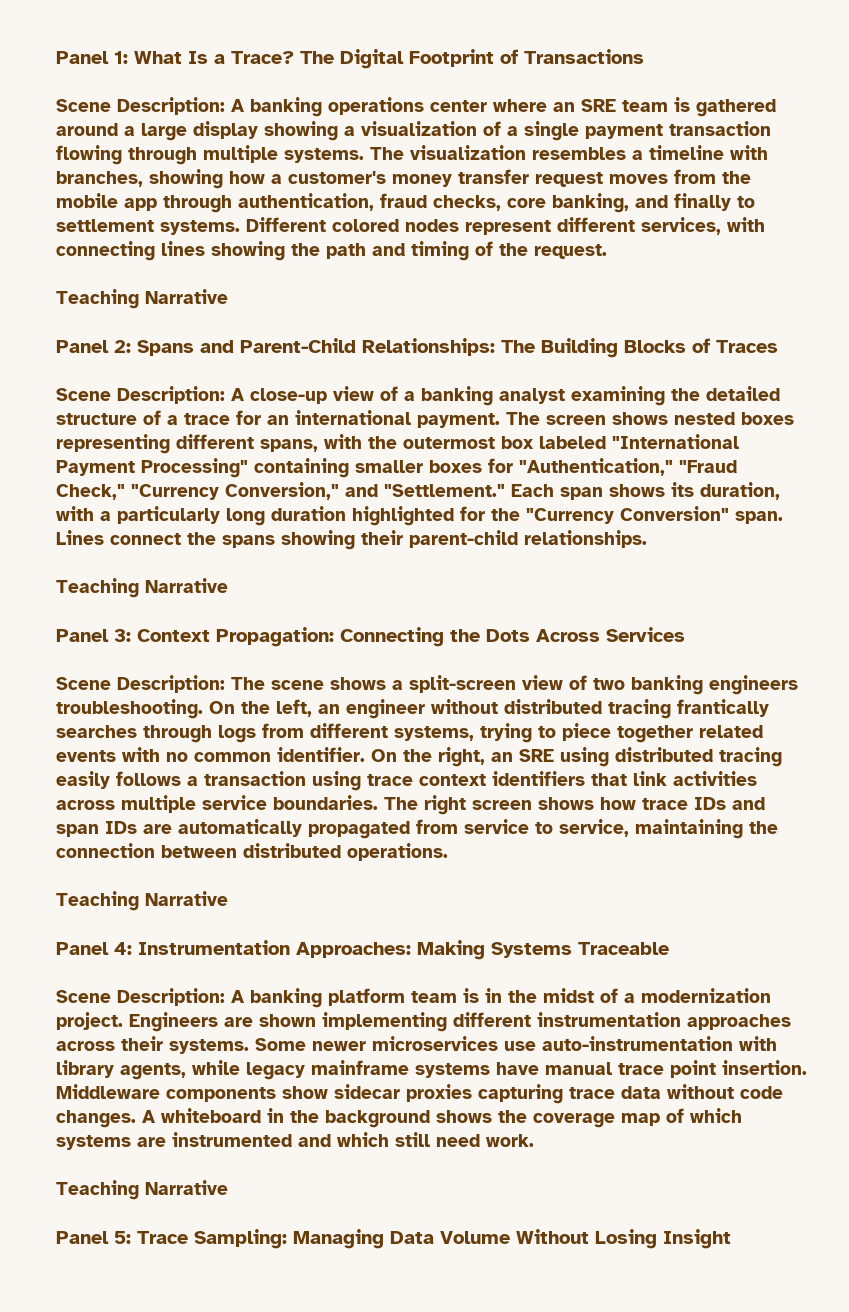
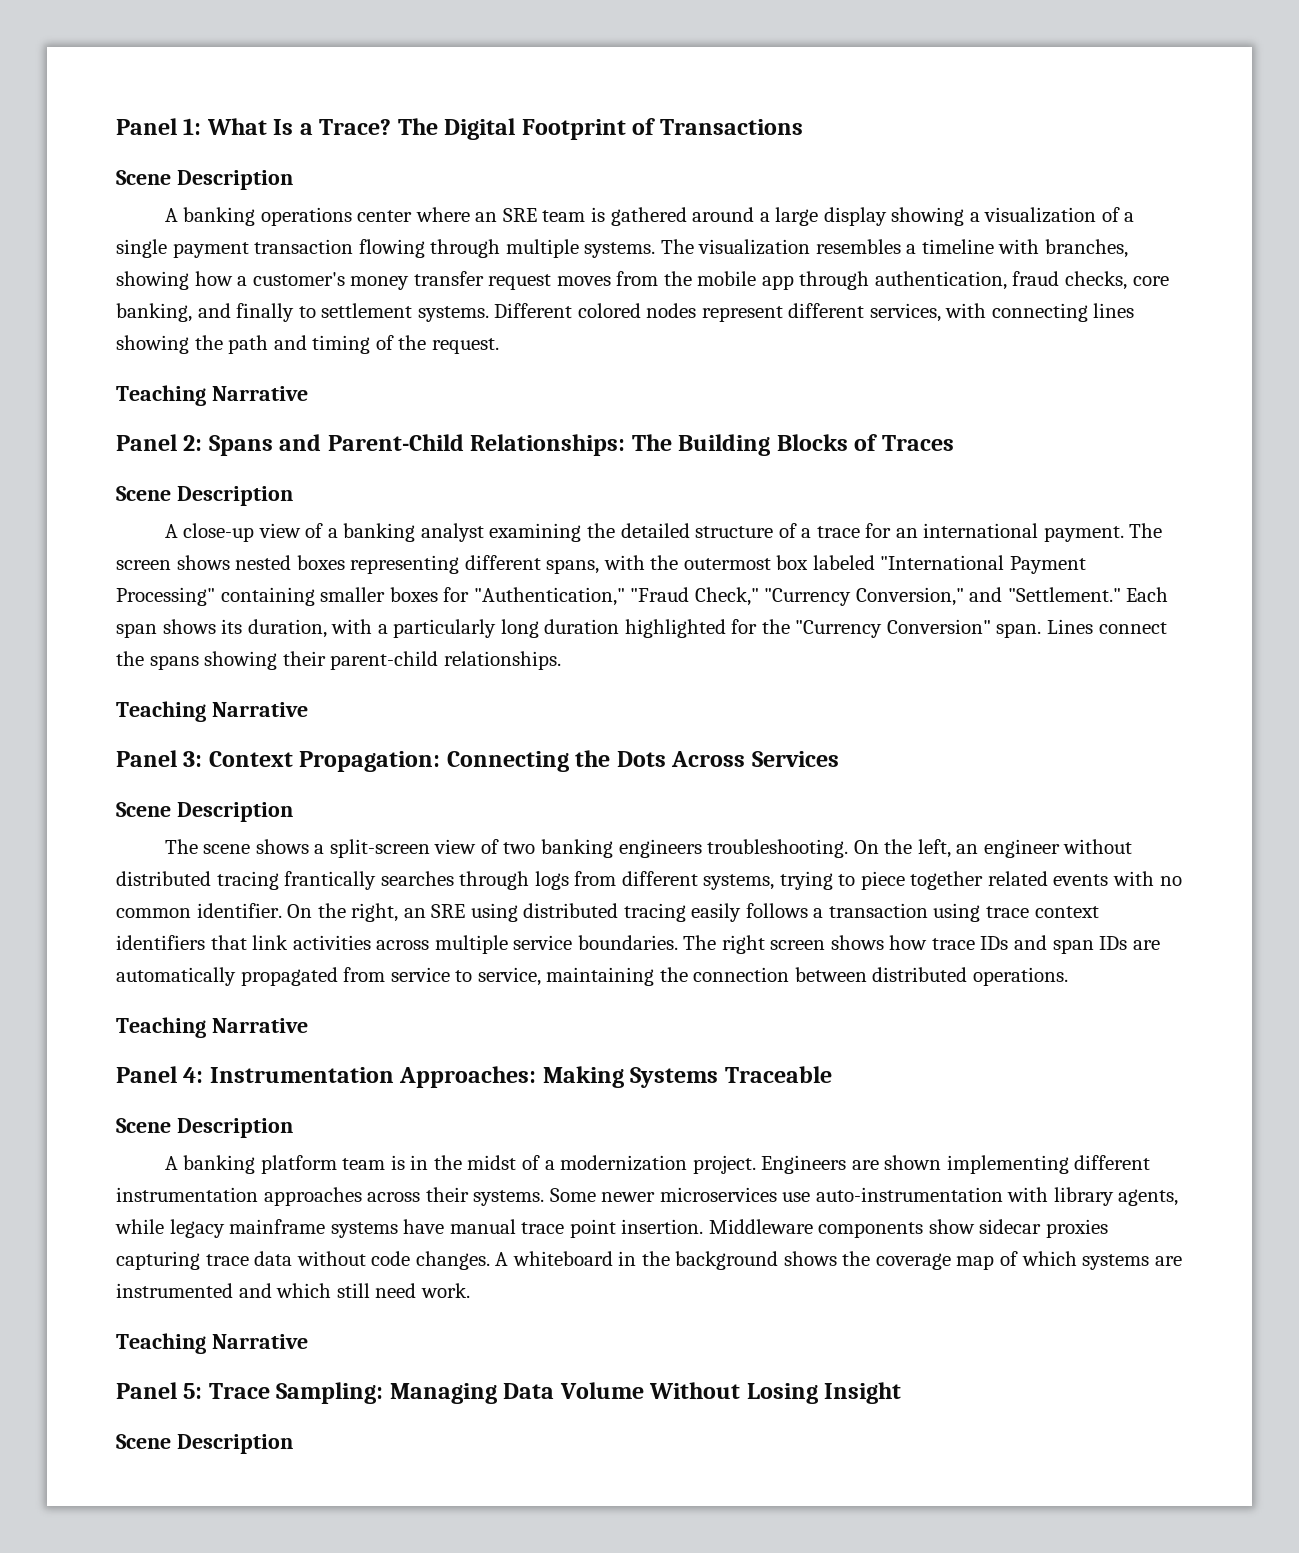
  The Digital Footprint of Transactions
- Scene Description: A banking operations center where an SRE team is gathered around a large display showing a visualization of a single payment transaction flowing through multiple systems.
+ Scene Description
+ A banking operations center where an SRE team is gathered around a large display showing a visualization of a single payment transaction flowing through multiple systems.
  Panel 2: Spans and Parent-Child Relationships: The Building Blocks of Traces
- Scene Description: A close-up view of a banking analyst examining the detailed structure of a trace for an international payment.
+ Scene Description
+ A close-up view of a banking analyst examining the detailed structure of a trace for an international payment.
  Panel 3: Context Propagation: Connecting the Dots Across Services
- Scene Description: The scene shows a split-screen view of two banking engineers troubleshooting.
+ Scene Description
+ The scene shows a split-screen view of two banking engineers troubleshooting.
  Panel 4: Instrumentation Approaches: Making Systems Traceable
- Scene Description: A banking platform team is in the midst of a modernization project.
+ Scene Description
+ A banking platform team is in the midst of a modernization project.
  Panel 5: Trace Sampling: Managing Data Volume Without Losing Insight
+ Scene Description

